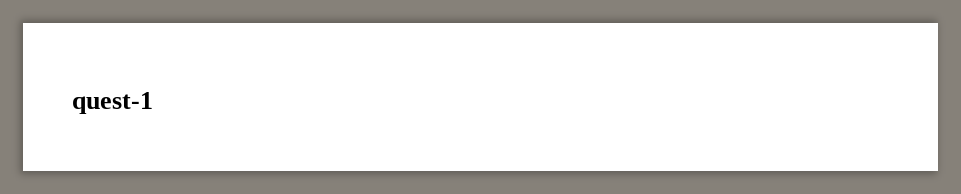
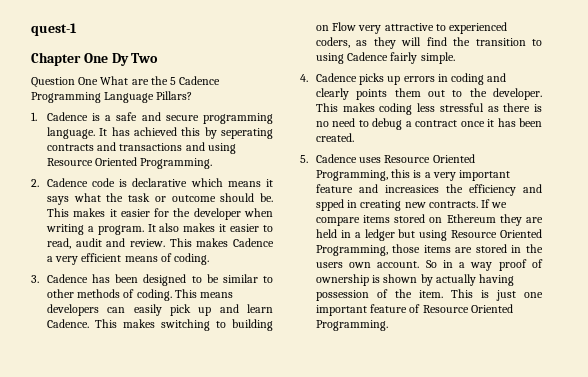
+ Chapter One Dy Two
+ Question One What are the 5 Cadence Programming Language Pillars?
+ 1. Cadence is a safe and secure programming language. It has achieved this by seperating contracts and transactions and using Resource Oriented Programming.
+ 2. Cadence code is declarative which means it says what the task or outcome should be. This makes it easier for the developer when writing a program. It also makes it easier to read, audit and review. This makes Cadence a very efficient means of coding.
+ 3. Cadence has been designed to be similar to other methods of coding. This means developers can easily pick up and learn Cadence. This makes switching to building on Flow very attractive to experienced coders, as they will find the transition to using Cadence fairly simple.
+ 4. Cadence picks up errors in coding and clearly points them out to the developer. This makes coding less stressful as there is no need to debug a contract once it has been created.
+ 5. Cadence uses Resource Oriented Programming, this is a very important feature and increasices the efficiency and spped in creating new contracts. If we compare items stored on Ethereum they are held in a ledger but using Resource Oriented Programming, those items are stored in the users own account. So in a way proof of ownership is shown by actually having possession of the item. This is just one important feature of Resource Oriented Programming.

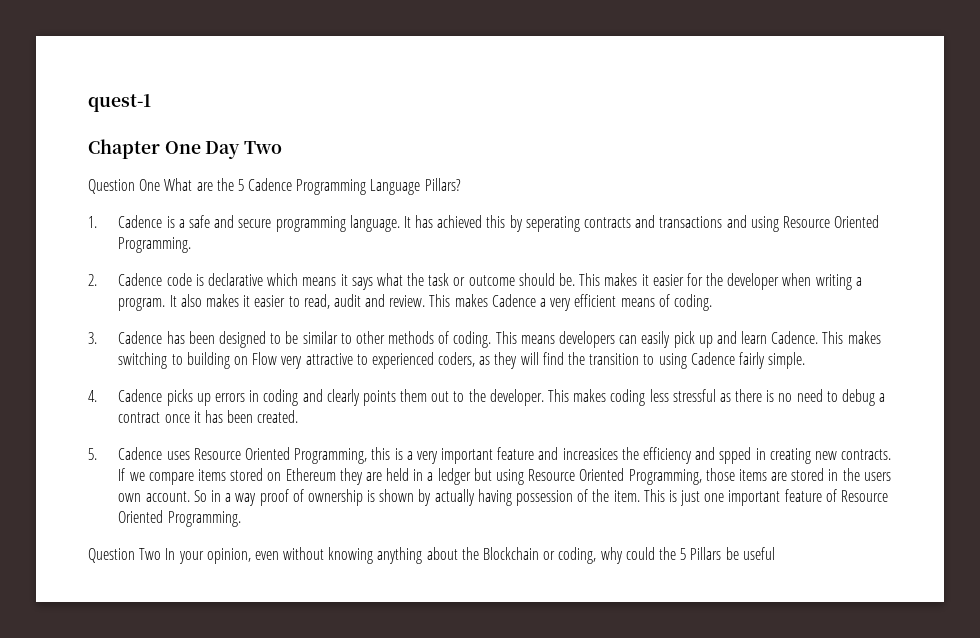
- Chapter One Dy Two
+ Chapter One Day Two
+ Question Two In your opinion, even without knowing anything about the Blockchain or coding, why could the 5 Pillars be useful

